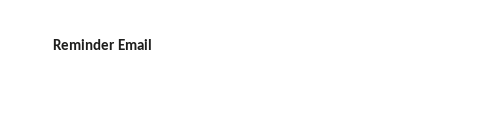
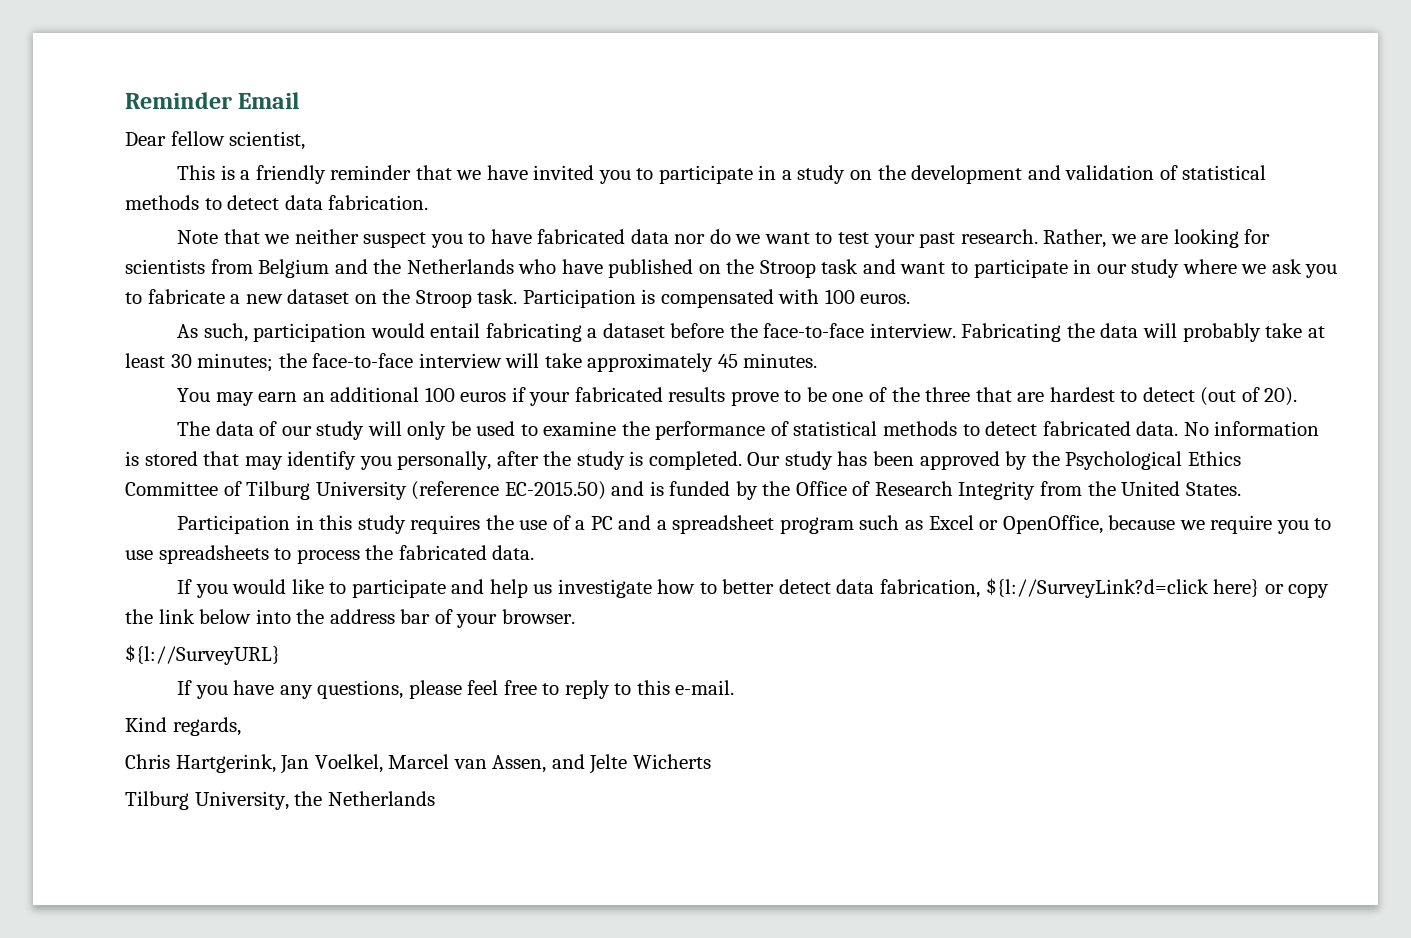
+ Dear fellow scientist,
+ This is a friendly reminder that we have invited you to participate in a study on the development and validation of statistical methods to detect data fabrication.
+ Note that we neither suspect you to have fabricated data nor do we want to test your past research. Rather, we are looking for scientists from Belgium and the Netherlands who have published on the Stroop task and want to participate in our study where we ask you to fabricate a new dataset on the Stroop task. Participation is compensated with 100 euros.
+ As such, participation would entail fabricating a dataset before the face-to-face interview. Fabricating the data will probably take at least 30 minutes; the face-to-face interview will take approximately 45 minutes.
+ You may earn an additional 100 euros if your fabricated results prove to be one of the three that are hardest to detect (out of 20).
+ The data of our study will only be used to examine the performance of statistical methods to detect fabricated data. No information is stored that may identify you personally, after the study is completed. Our study has been approved by the Psychological Ethics Committee of Tilburg University (reference EC-2015.50) and is funded by the Office of Research Integrity from the United States.
+ Participation in this study requires the use of a PC and a spreadsheet program such as Excel or OpenOffice, because we require you to use spreadsheets to process the fabricated data.
+ If you would like to participate and help us investigate how to better detect data fabrication, ${l://SurveyLink?d=click here} or copy the link below into the address bar of your browser.
+ ${l://SurveyURL}
+ If you have any questions, please feel free to reply to this e-mail.
+ Kind regards,
+ Chris Hartgerink, Jan Voelkel, Marcel van Assen, and Jelte Wicherts
+ Tilburg University, the Netherlands

